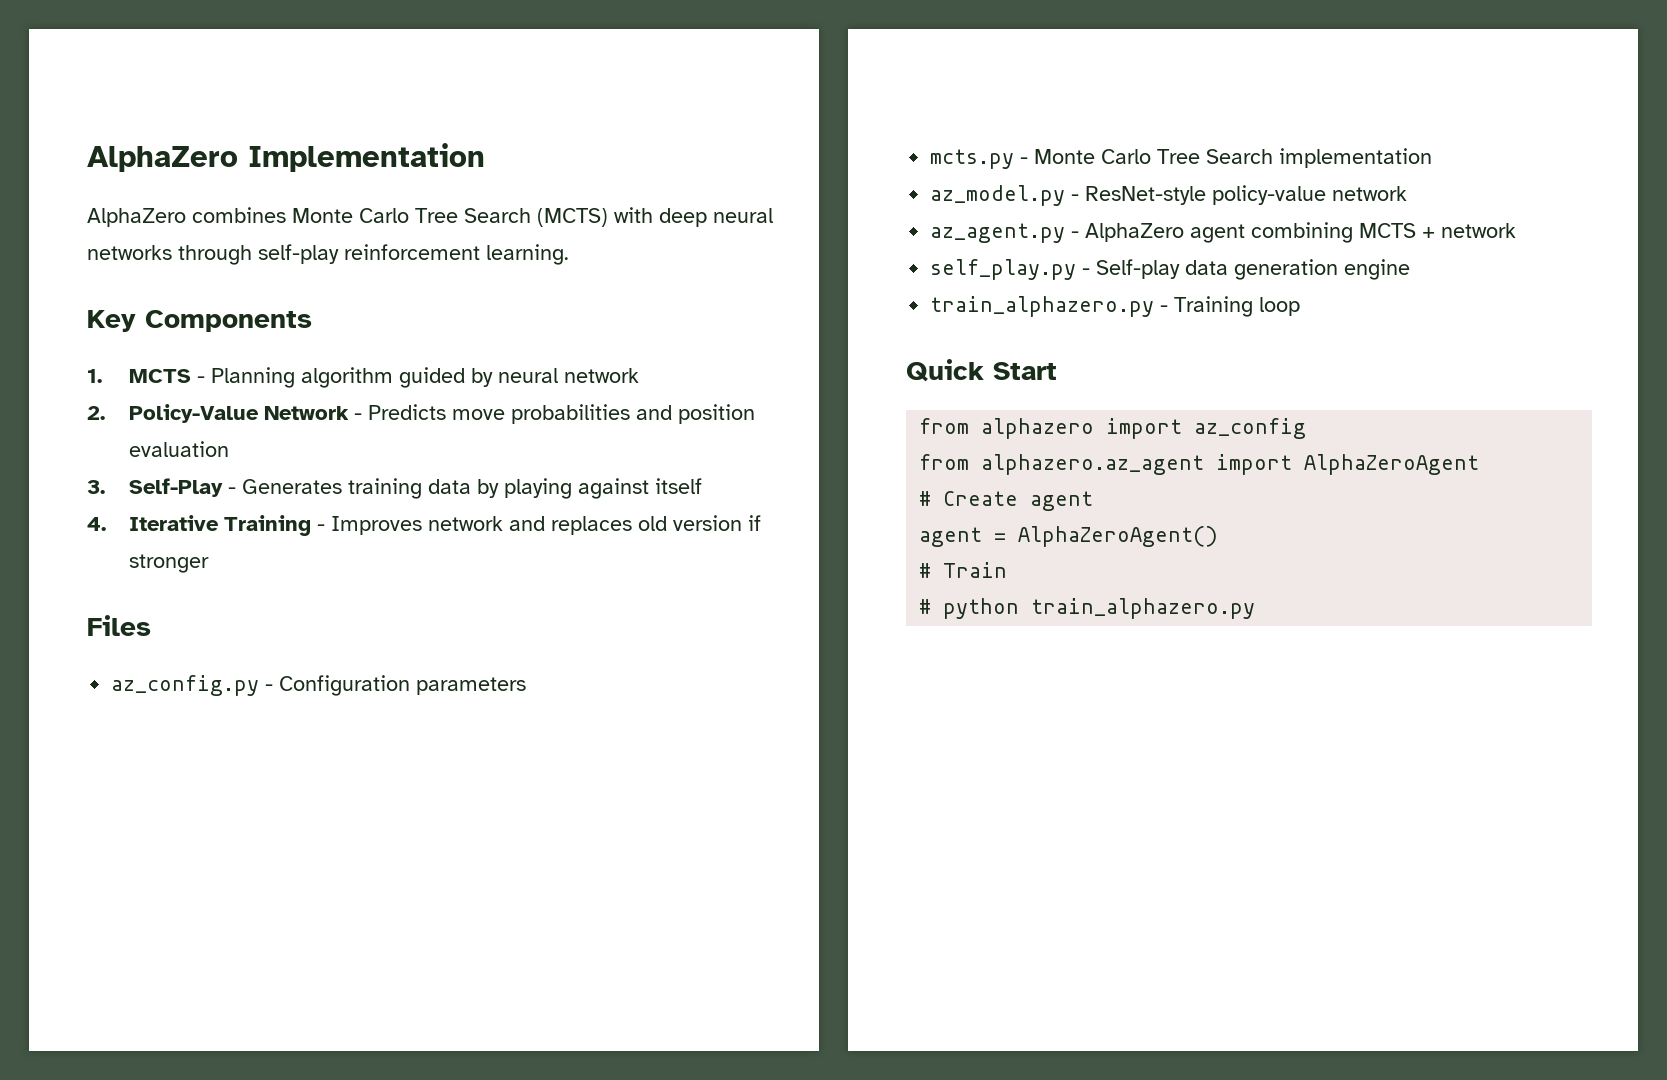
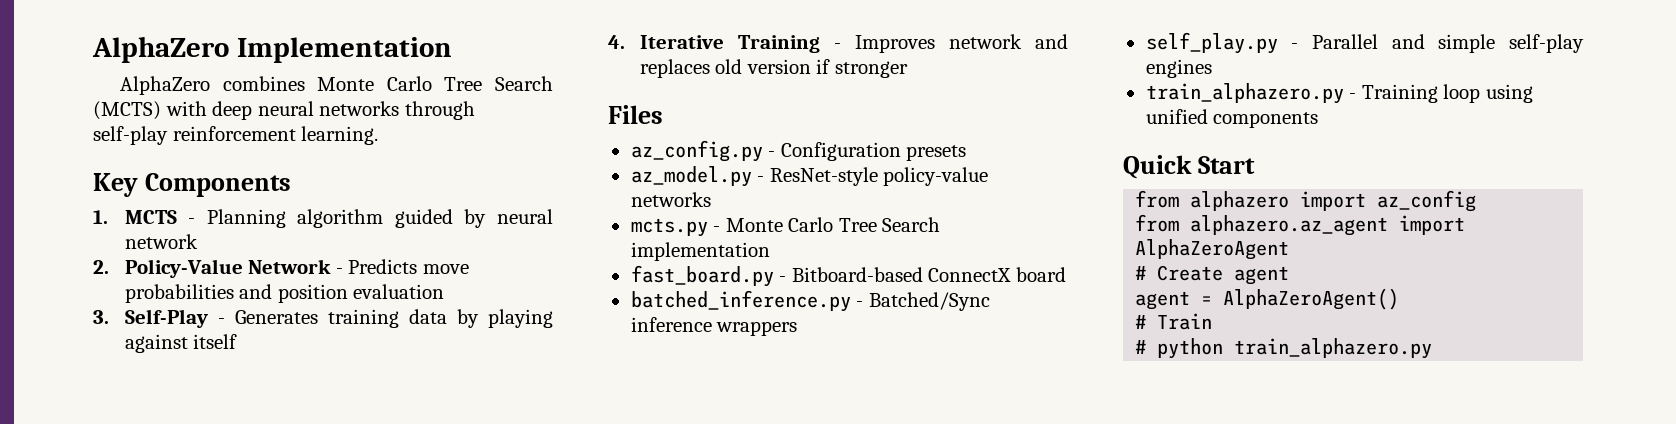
- az_config.py - Configuration parameters
+ az_config.py - Configuration presets
+ az_model.py - ResNet-style policy-value networks
- az_model.py - ResNet-style policy-value network
- az_agent.py - AlphaZero agent combining MCTS + network
- self_play.py - Self-play data generation engine
+ fast_board.py - Bitboard-based ConnectX board
+ batched_inference.py - Batched/Sync inference wrappers
+ self_play.py - Parallel and simple self-play engines
- train_alphazero.py - Training loop
+ train_alphazero.py - Training loop using unified components

